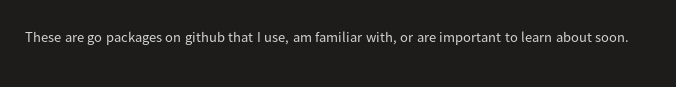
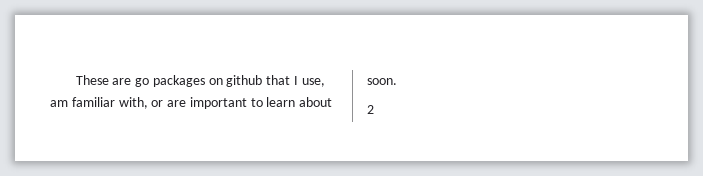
+ 2

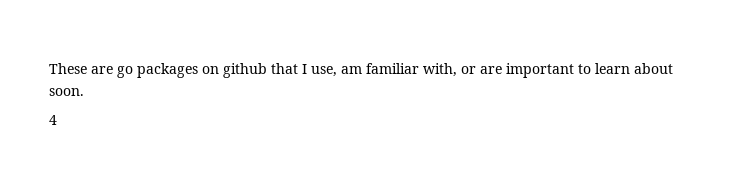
- 2
+ 4

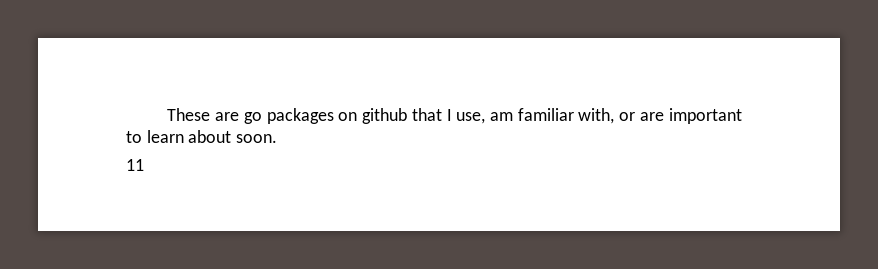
- 4
+ 11

